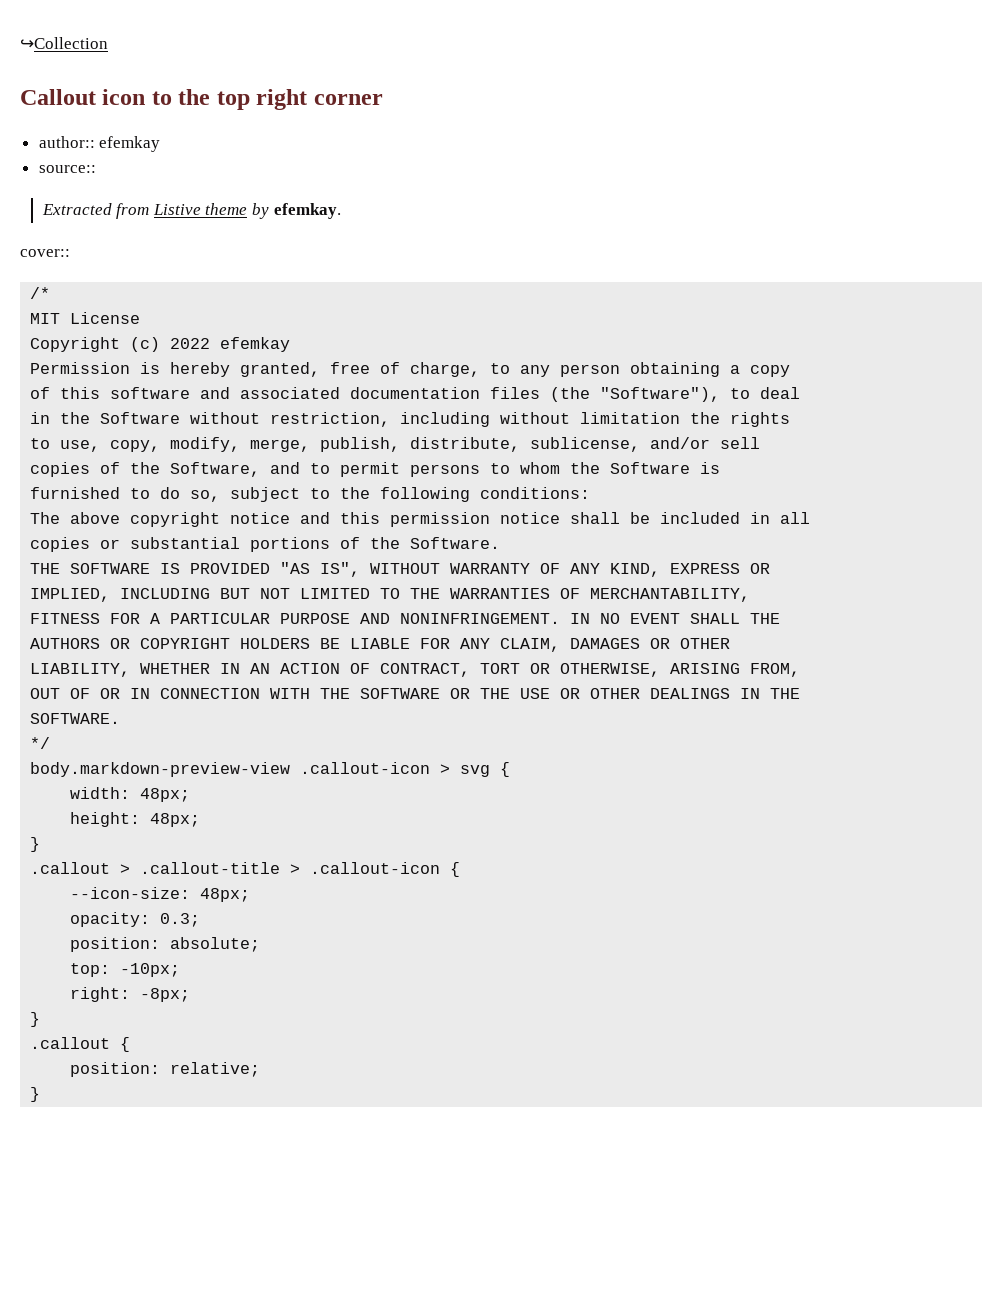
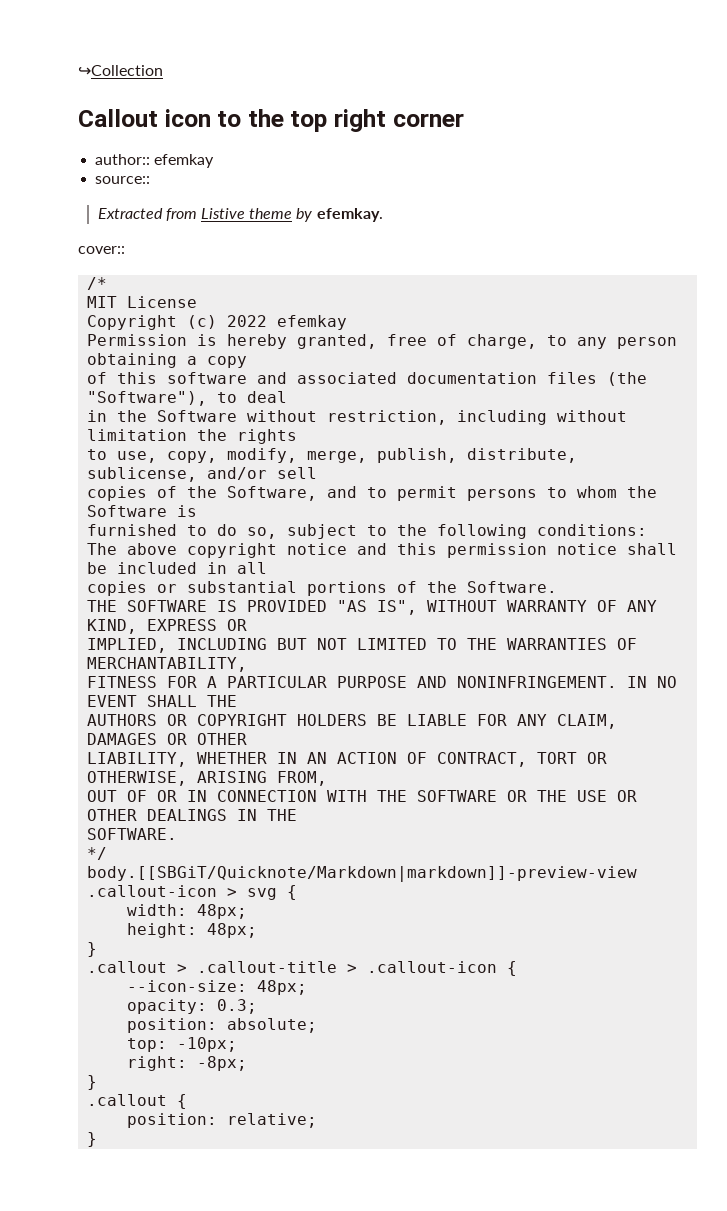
- body.markdown-preview-view .callout-icon > svg {
+ body.[[SBGiT/Quicknote/Markdown|markdown]]-preview-view .callout-icon > svg {

